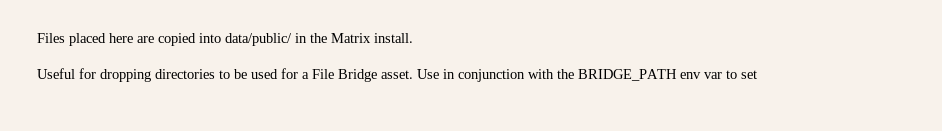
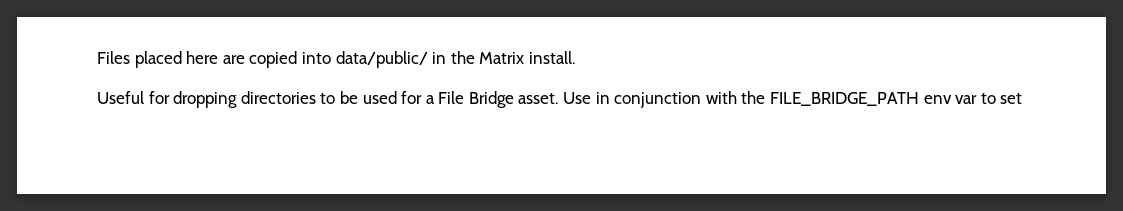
- Use in conjunction with the BRIDGE_PATH env var to set
+ Use in conjunction with the FILE_BRIDGE_PATH env var to set

